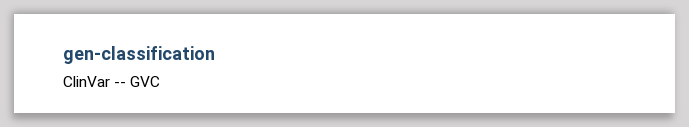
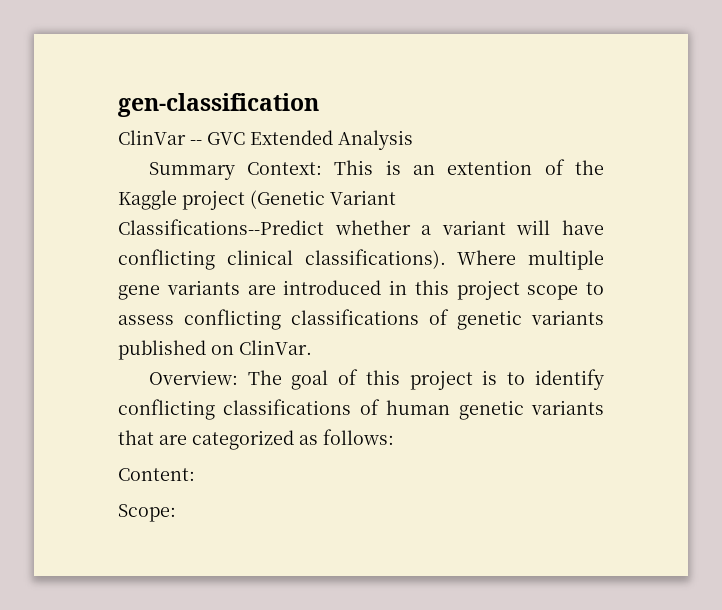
- ClinVar -- GVC
+ ClinVar -- GVC Extended Analysis
+ Summary Context: This is an extention of the Kaggle project (Genetic Variant Classifications--Predict whether a variant will have conflicting clinical classifications). Where multiple gene variants are introduced in this project scope to assess conflicting classifications of genetic variants published on ClinVar.
+ Overview: The goal of this project is to identify conflicting classifications of human genetic variants that are categorized as follows:
+ Content:
+ Scope:

